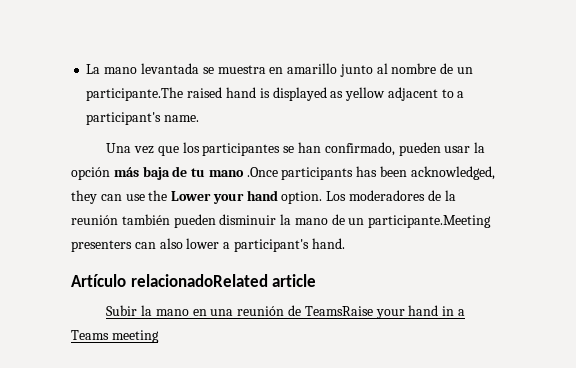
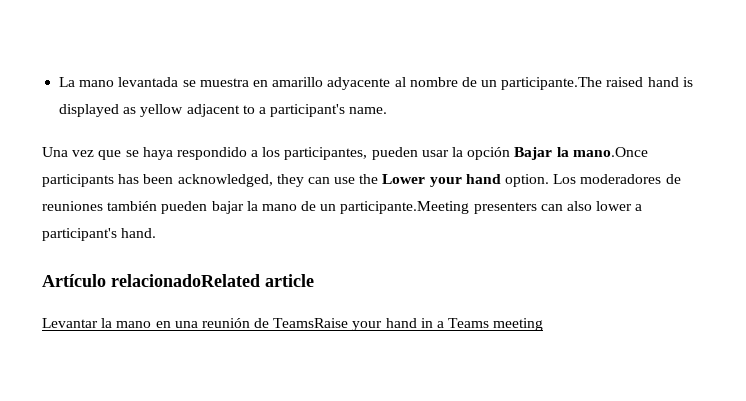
- La mano levantada se muestra en amarillo junto al nombre de un participante.The raised hand is displayed as yellow adjacent to a participant's name.
+ La mano levantada se muestra en amarillo adyacente al nombre de un participante.The raised hand is displayed as yellow adjacent to a participant's name.
- Una vez que los participantes se han confirmado, pueden usar la opción más baja de tu mano .Once participants has been acknowledged, they can use the Lower your hand option.
+ Una vez que se haya respondido a los participantes, pueden usar la opción Bajar la mano.Once participants has been acknowledged, they can use the Lower your hand option.
- Los moderadores de la reunión también pueden disminuir la mano de un participante.Meeting presenters can also lower a participant's hand.
+ Los moderadores de reuniones también pueden bajar la mano de un participante.Meeting presenters can also lower a participant's hand.
- Subir la mano en una reunión de TeamsRaise your hand in a Teams meeting
+ Levantar la mano en una reunión de TeamsRaise your hand in a Teams meeting

